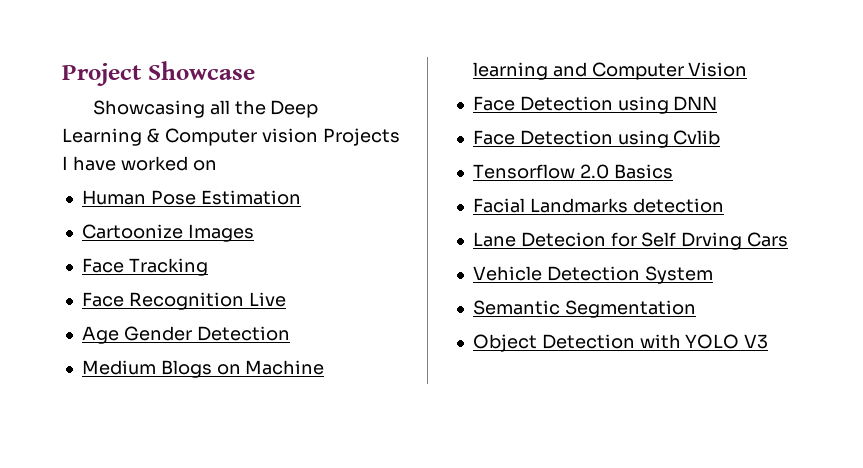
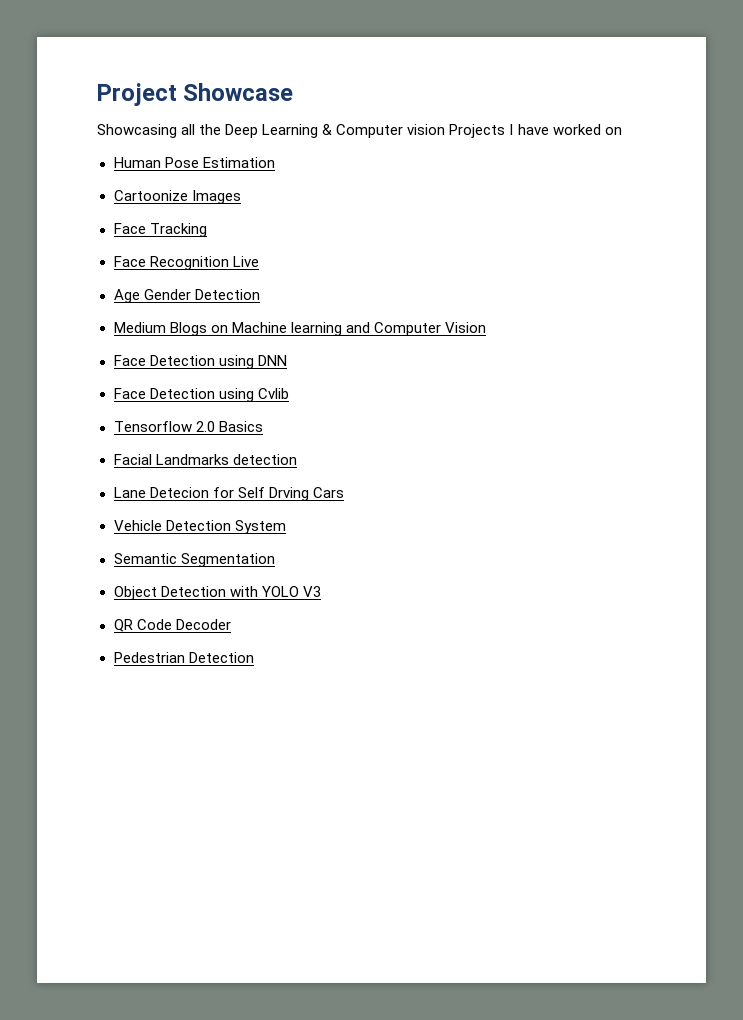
+ QR Code Decoder
+ Pedestrian Detection

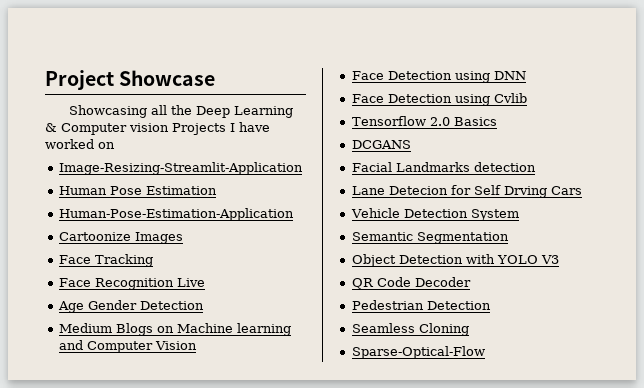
+ Image-Resizing-Streamlit-Application
+ Human-Pose-Estimation-Application
+ DCGANS
+ Seamless Cloning
+ Sparse-Optical-Flow

